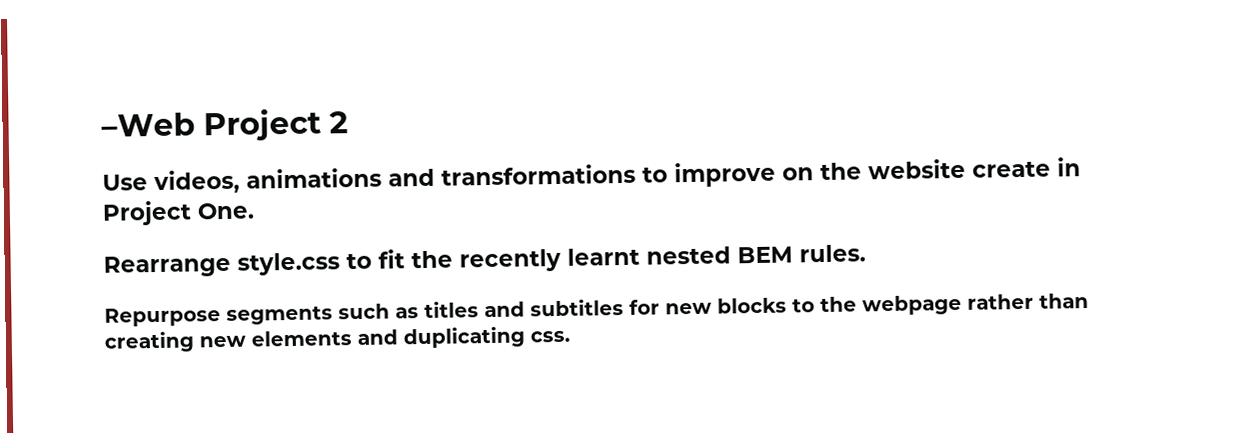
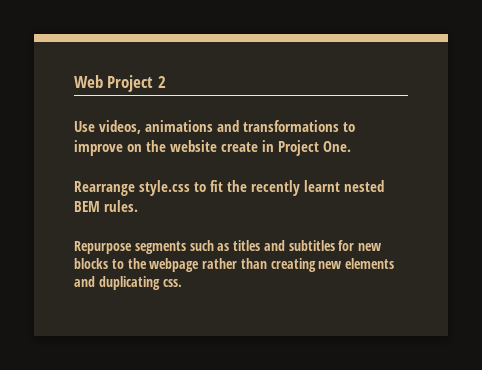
- –Web Project 2
+ Web Project 2

